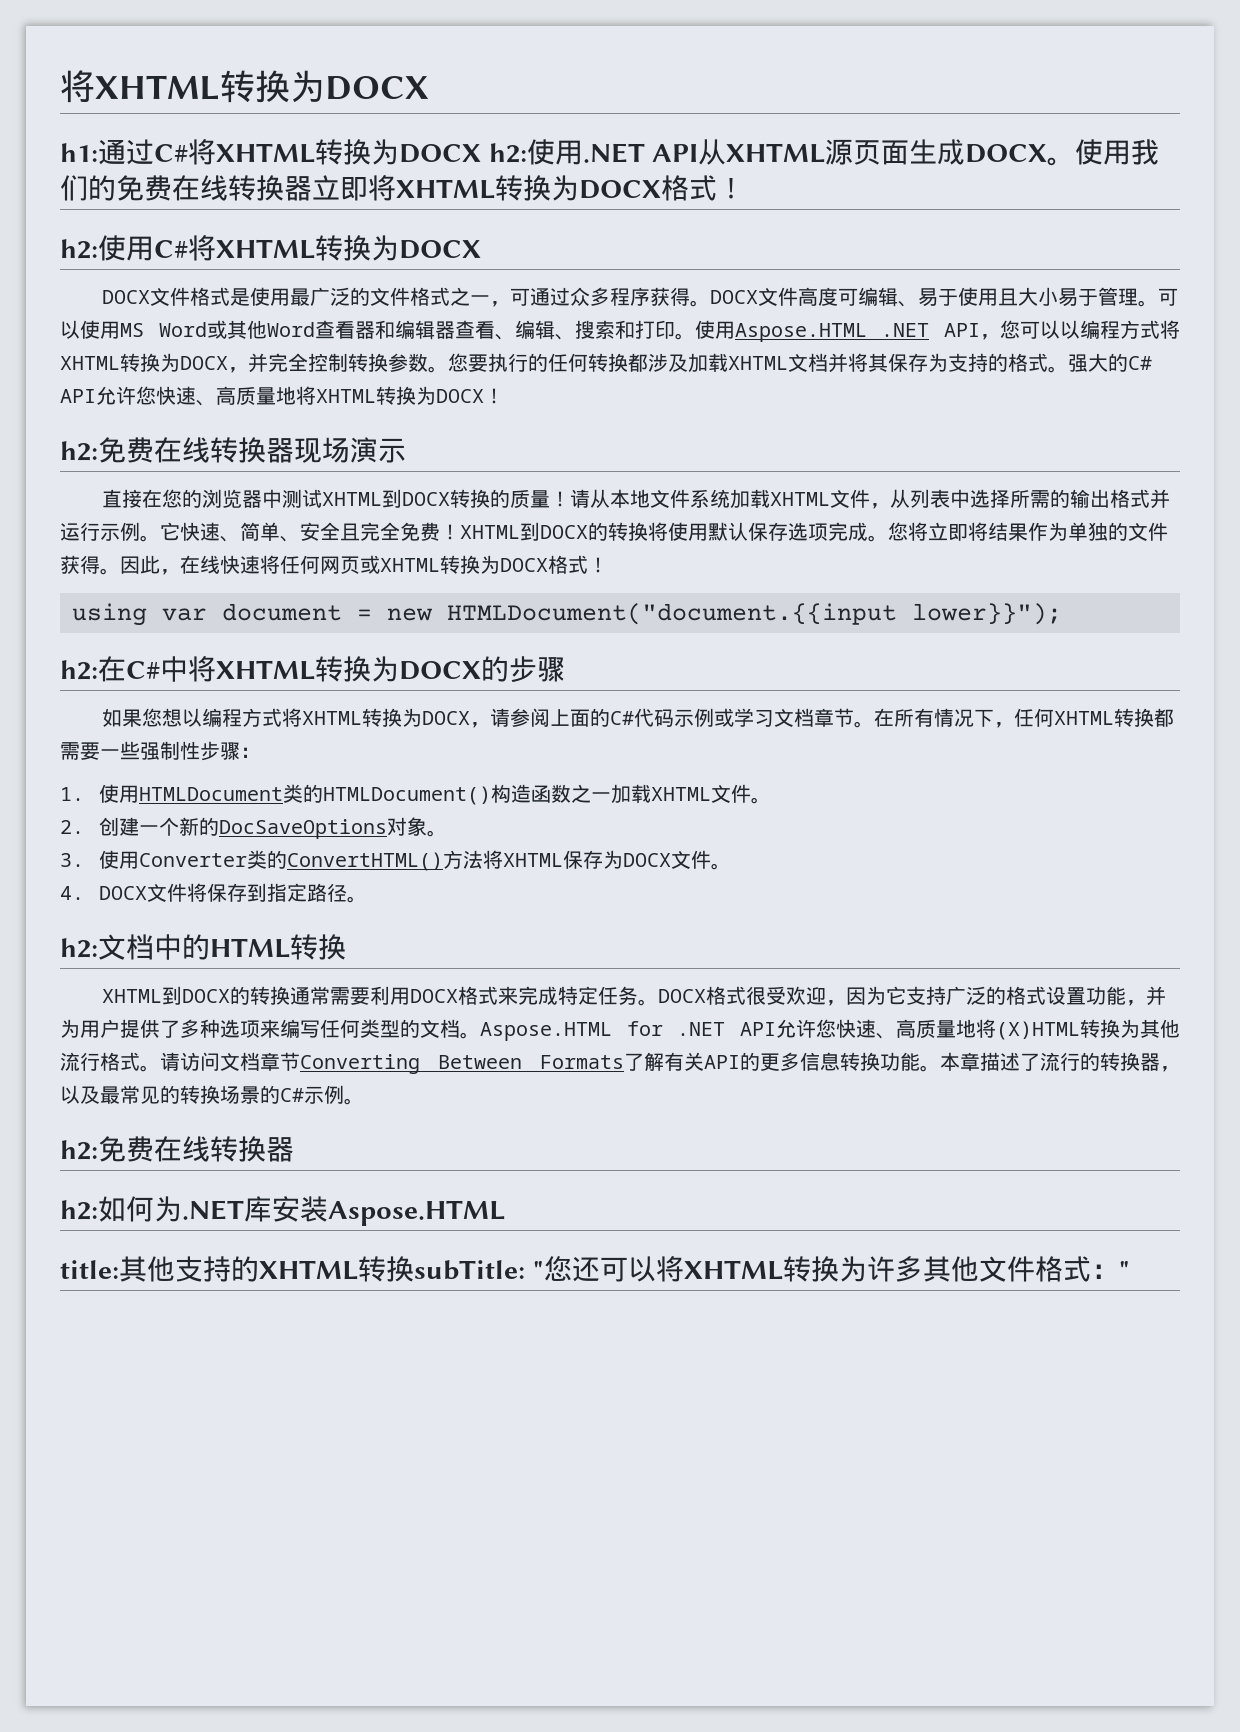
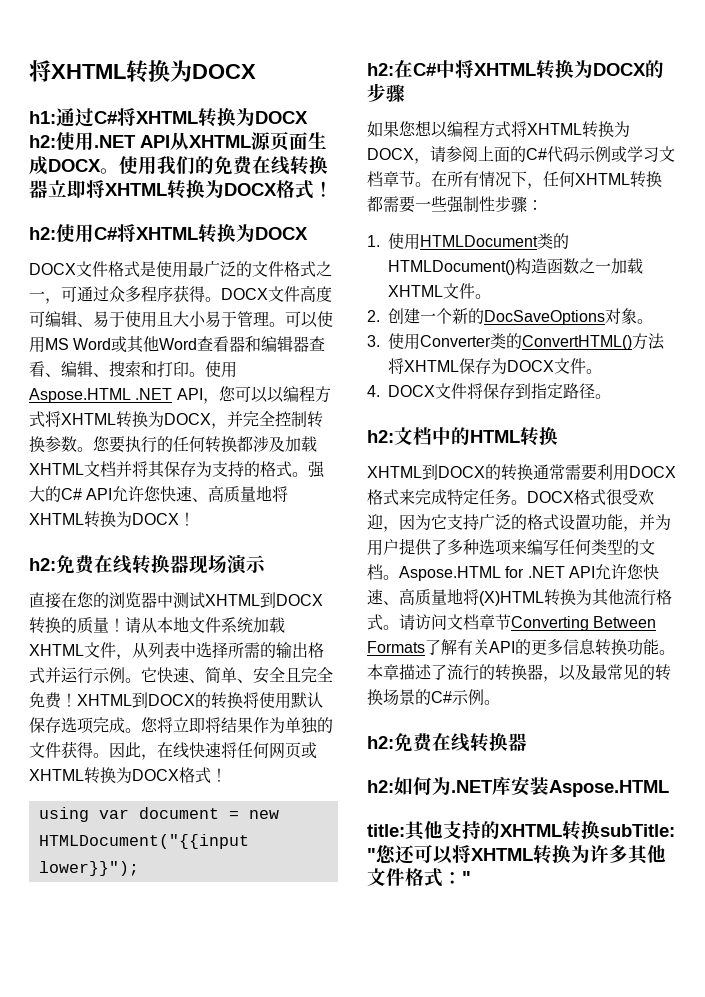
- using var document = new HTMLDocument("document.{{input lower}}");
+ using var document = new HTMLDocument("{{input lower}}");

